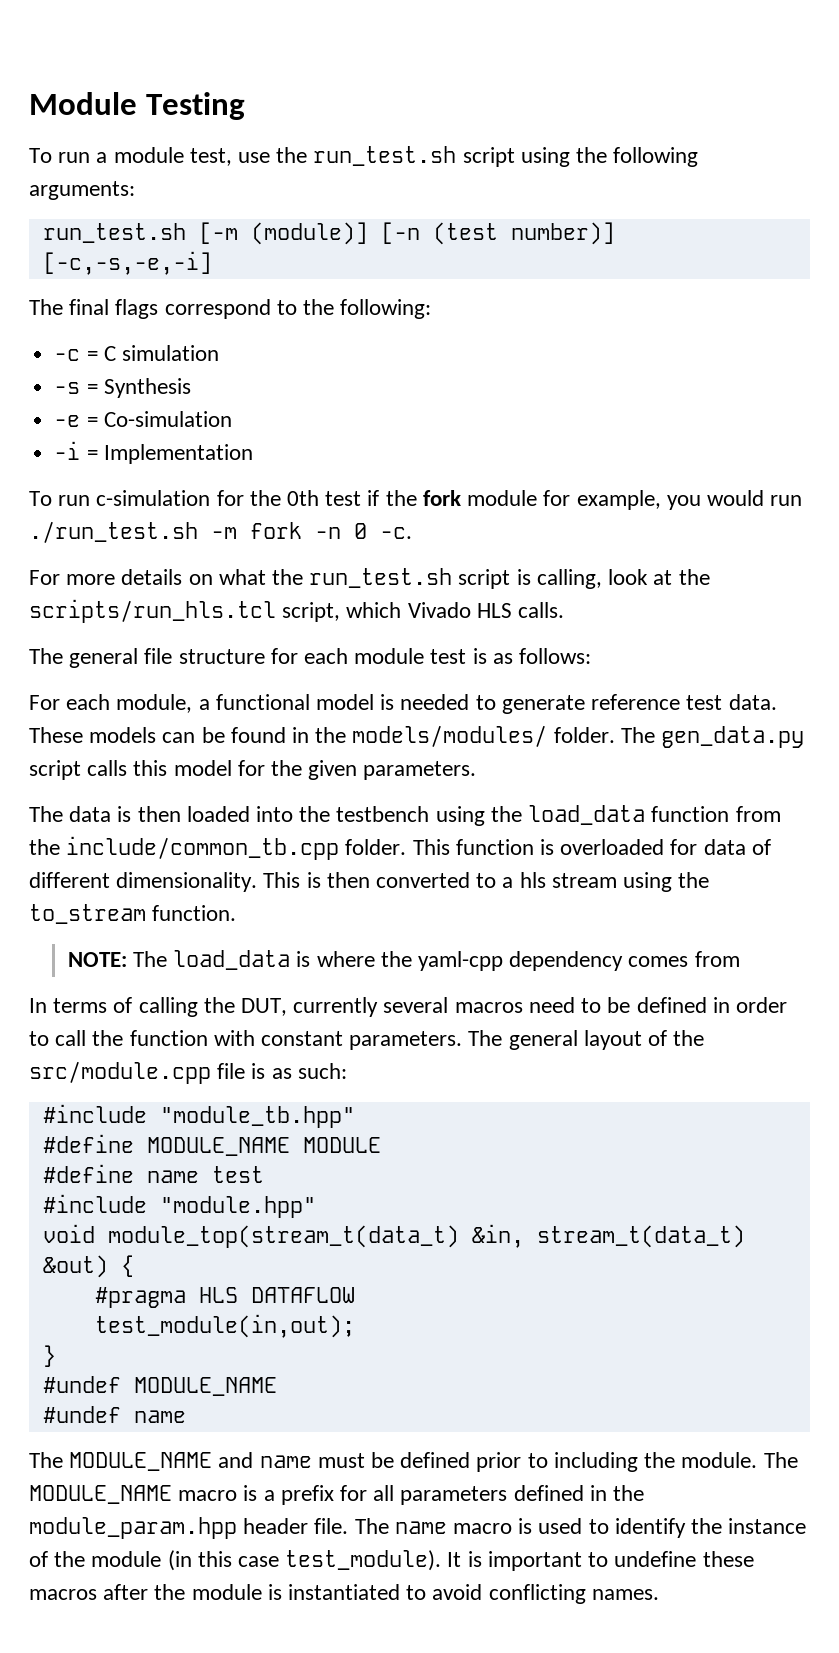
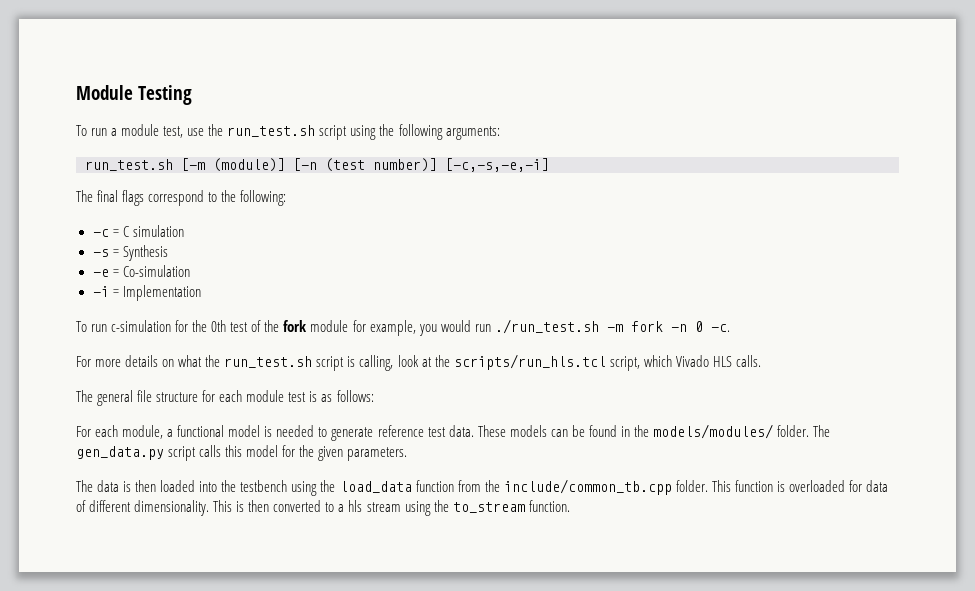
- To run c-simulation for the 0th test if the fork module for example, you would run ./run_test.sh -m fork -n 0 -c.
+ To run c-simulation for the 0th test of the fork module for example, you would run ./run_test.sh -m fork -n 0 -c.
- NOTE: The load_data is where the yaml-cpp dependency comes from
- In terms of calling the DUT, currently several macros need to be defined in order to call the function with constant parameters. The general layout of the src/module.cpp file is as such:
- #include "module_tb.hpp"
- #define MODULE_NAME MODULE
- #define name test
- #include "module.hpp"
- void module_top(stream_t(data_t) &in, stream_t(data_t) &out) {
- #pragma HLS DATAFLOW
- test_module(in,out);
- }
- #undef MODULE_NAME
- #undef name
- The MODULE_NAME and name must be defined prior to including the module. The MODULE_NAME macro is a prefix for all parameters defined in the module_param.hpp header file. The name macro is used to identify the instance of the module (in this case test_module). It is important to undefine these macros after the module is instantiated to avoid conflicting names.

